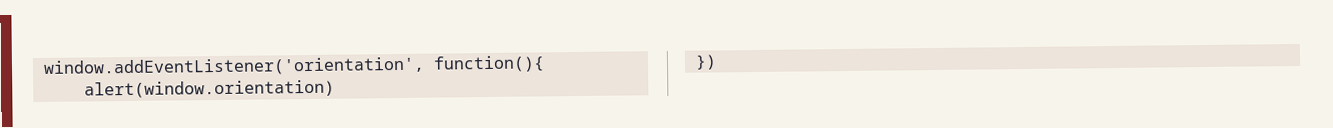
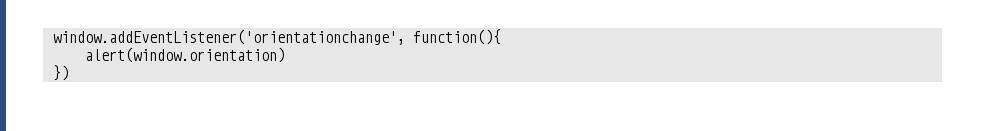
- window.addEventListener('orientation', function(){
+ window.addEventListener('orientationchange', function(){

